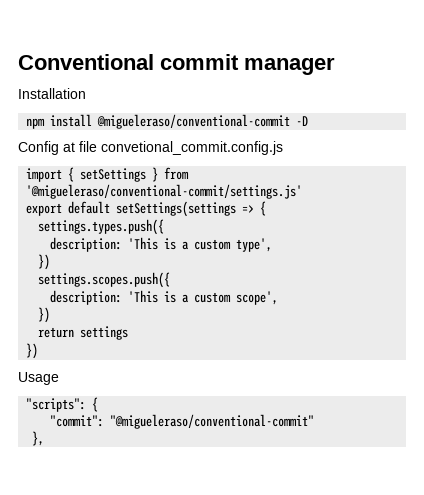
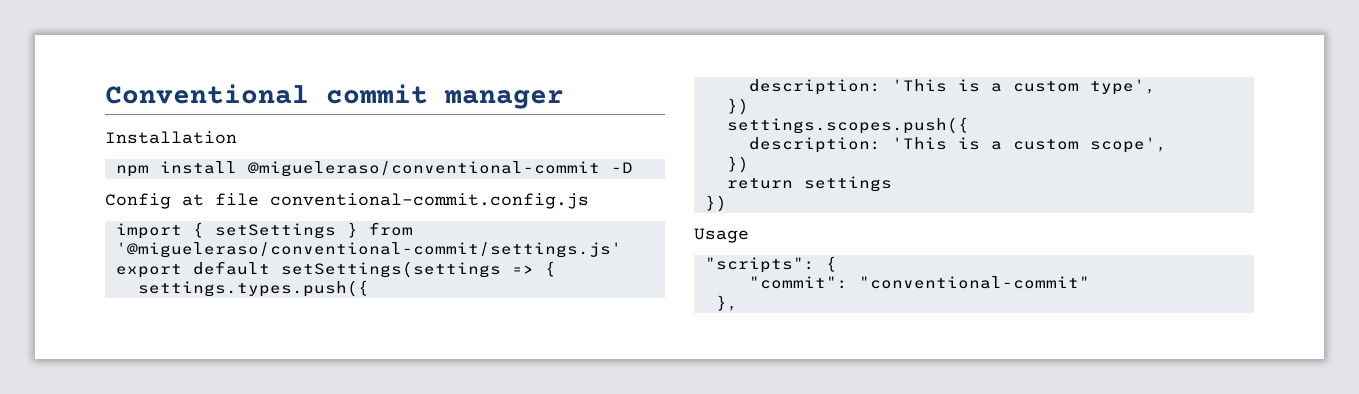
- Config at file convetional_commit.config.js
+ Config at file conventional-commit.config.js
- "commit": "@migueleraso/conventional-commit"
+ "commit": "conventional-commit"

